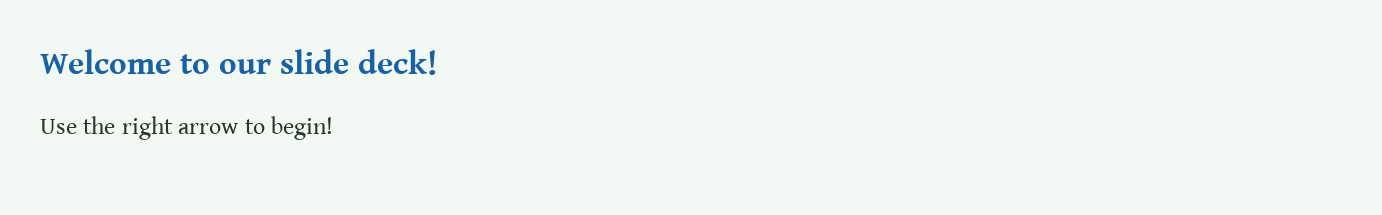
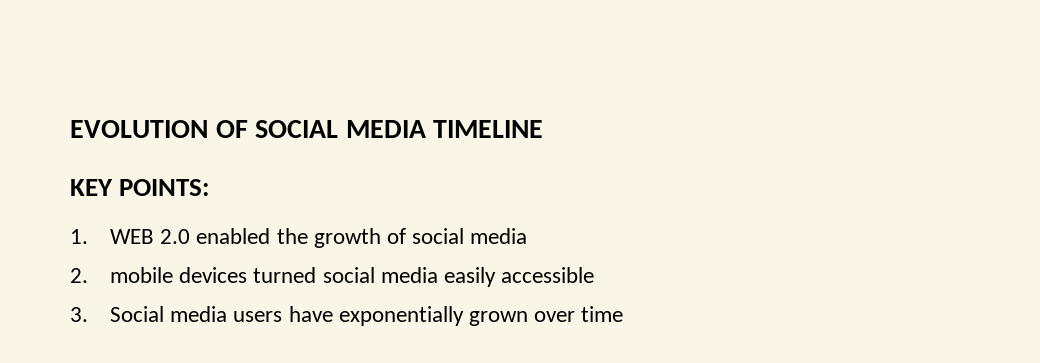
- Welcome to our slide deck!
- Use the right arrow to begin!
+ EVOLUTION OF SOCIAL MEDIA TIMELINE
+ KEY POINTS:
+ 1. WEB 2.0 enabled the growth of social media
+ 2. mobile devices turned social media easily accessible
+ 3. Social media users have exponentially grown over time

